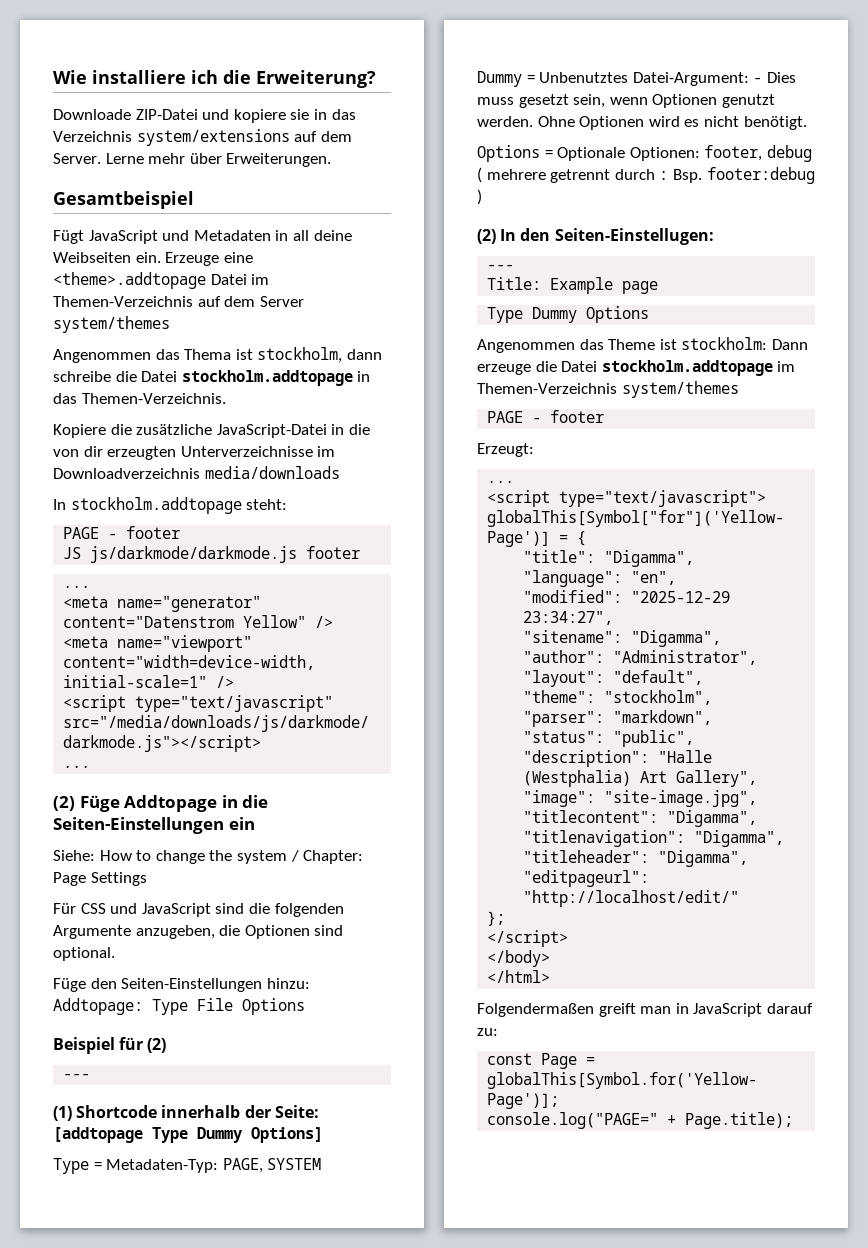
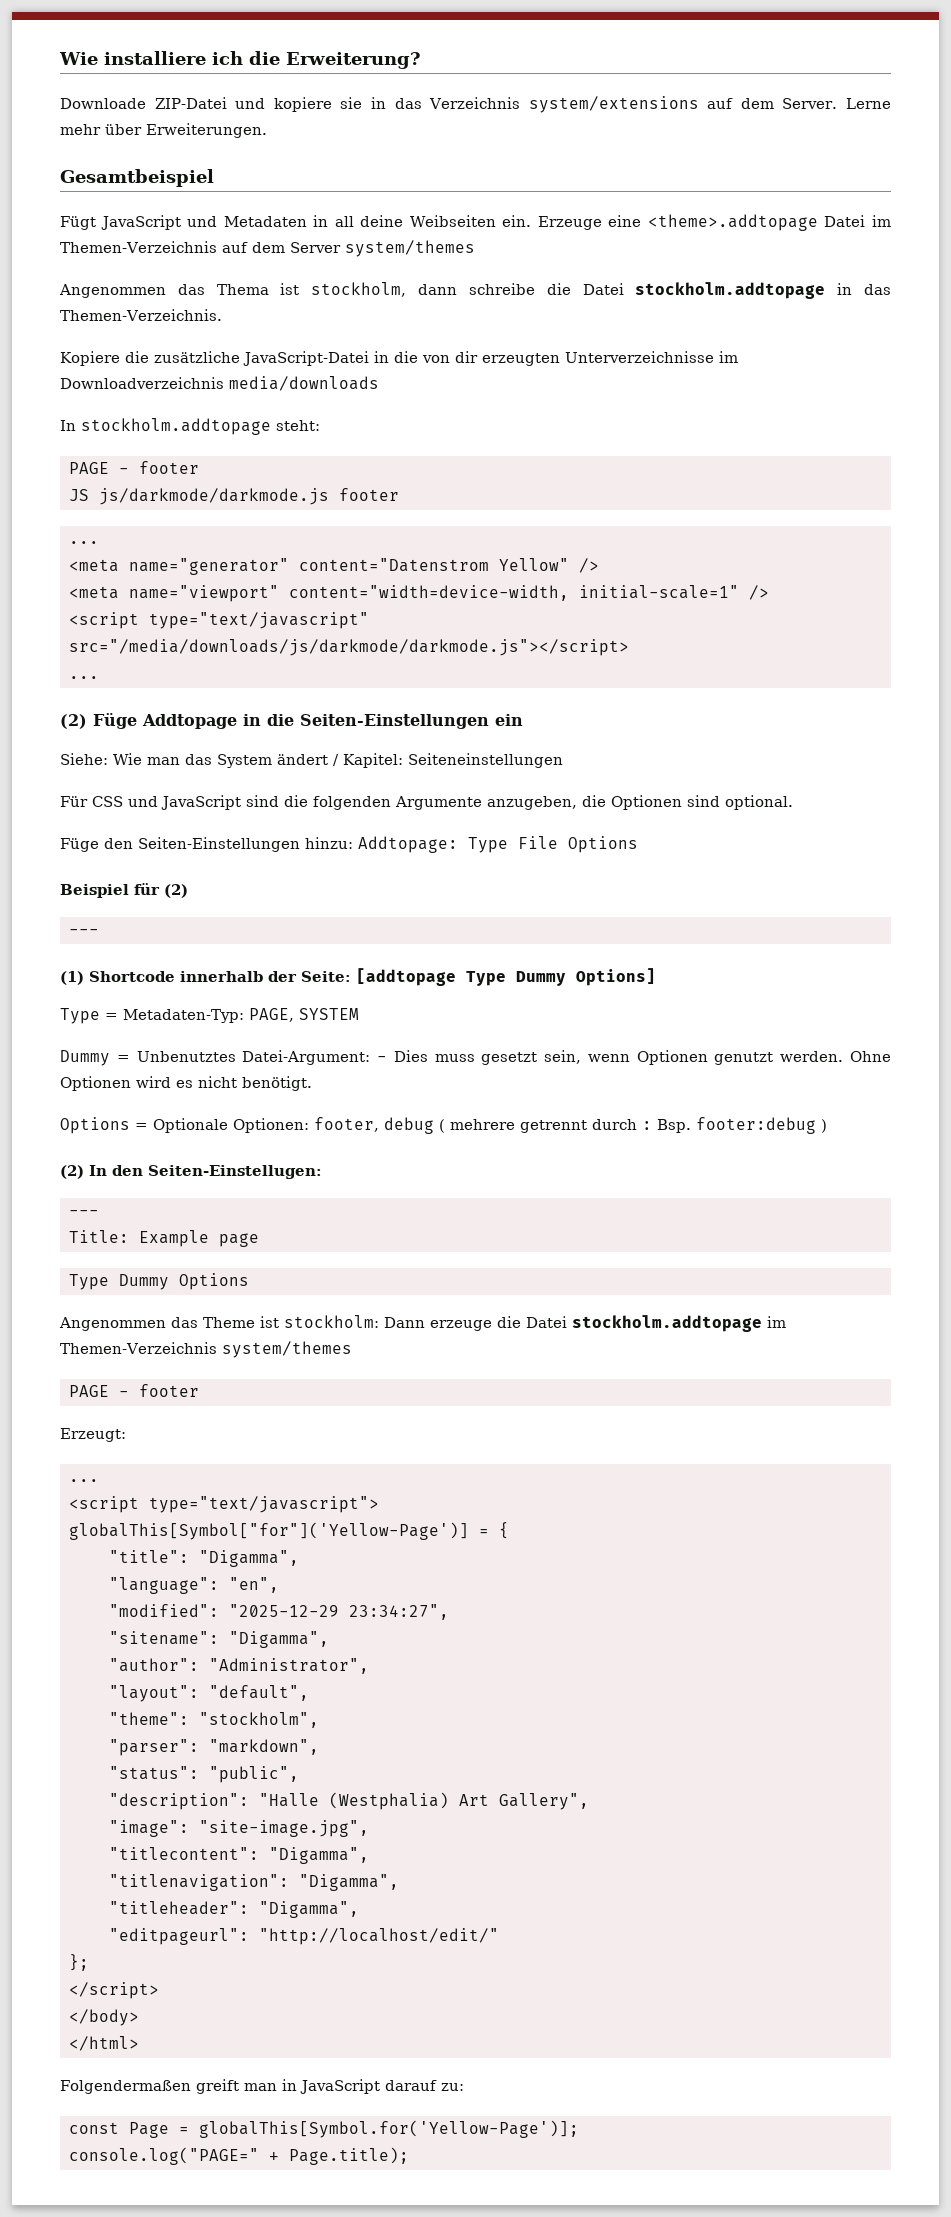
- Siehe: How to change the system / Chapter: Page Settings
+ Siehe: Wie man das System ändert / Kapitel: Seiteneinstellungen

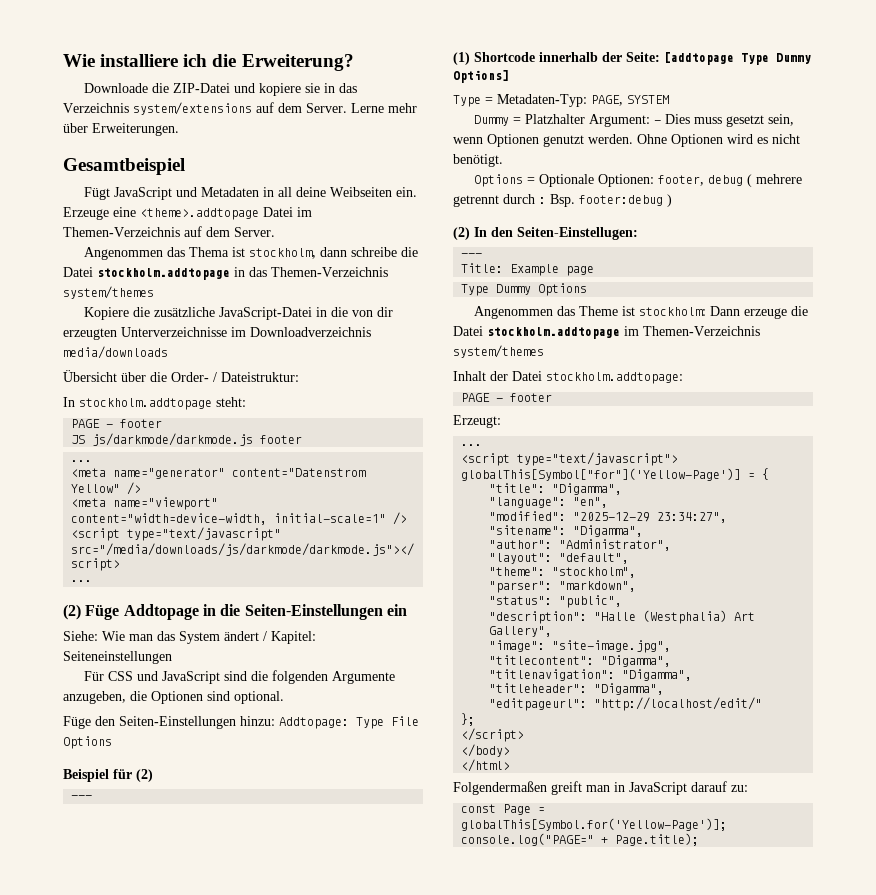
- Downloade ZIP-Datei und kopiere sie in das Verzeichnis system/extensions auf dem Server.
+ Downloade die ZIP-Datei und kopiere sie in das Verzeichnis system/extensions auf dem Server.
- Erzeuge eine <theme>.addtopage Datei im Themen-Verzeichnis auf dem Server system/themes
+ Erzeuge eine <theme>.addtopage Datei im Themen-Verzeichnis auf dem Server.
- Angenommen das Thema ist stockholm, dann schreibe die Datei stockholm.addtopage in das Themen-Verzeichnis.
+ Angenommen das Thema ist stockholm, dann schreibe die Datei stockholm.addtopage in das Themen-Verzeichnis system/themes
+ Übersicht über die Order- / Dateistruktur:
- Dummy = Unbenutztes Datei-Argument: - Dies muss gesetzt sein, wenn Optionen genutzt werden.
+ Dummy = Platzhalter Argument: - Dies muss gesetzt sein, wenn Optionen genutzt werden.
+ Inhalt der Datei stockholm.addtopage:

